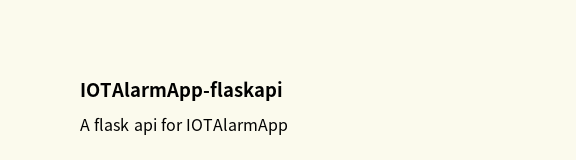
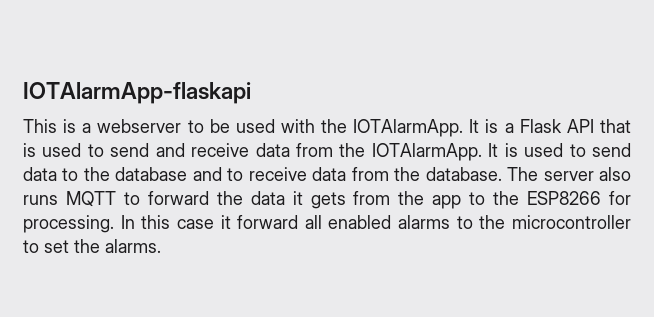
- A flask api for IOTAlarmApp
+ This is a webserver to be used with the IOTAlarmApp. It is a Flask API that is used to send and receive data from the IOTAlarmApp. It is used to send data to the database and to receive data from the database. The server also runs MQTT to forward the data it gets from the app to the ESP8266 for processing. In this case it forward all enabled alarms to the microcontroller to set the alarms.

